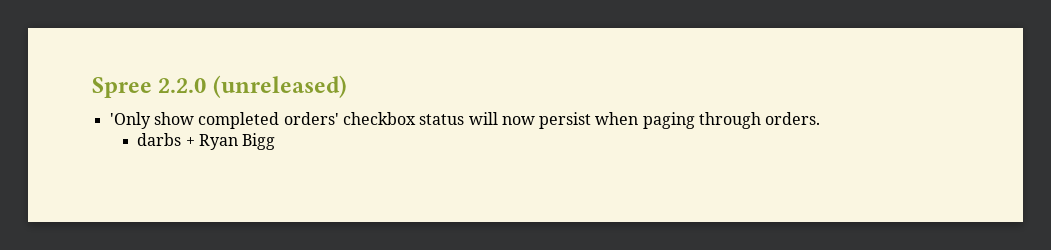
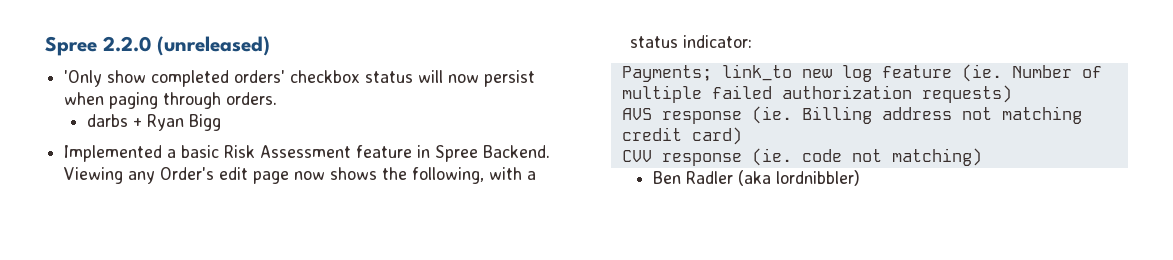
+ Implemented a basic Risk Assessment feature in Spree Backend. Viewing any Order's edit page now shows the following, with a status indicator:
+ Payments; link_to new log feature (ie. Number of multiple failed authorization requests)
+ AVS response (ie. Billing address not matching credit card)
+ CVV response (ie. code not matching)
+ Ben Radler (aka lordnibbler)

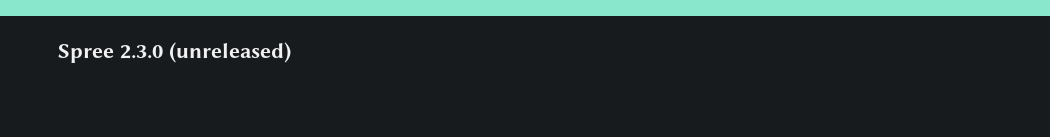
- Spree 2.2.0 (unreleased)
+ Spree 2.3.0 (unreleased)
- 'Only show completed orders' checkbox status will now persist when paging through orders.
- darbs + Ryan Bigg
- Implemented a basic Risk Assessment feature in Spree Backend. Viewing any Order's edit page now shows the following, with a status indicator:
- Payments; link_to new log feature (ie. Number of multiple failed authorization requests)
- AVS response (ie. Billing address not matching credit card)
- CVV response (ie. code not matching)
- Ben Radler (aka lordnibbler)

